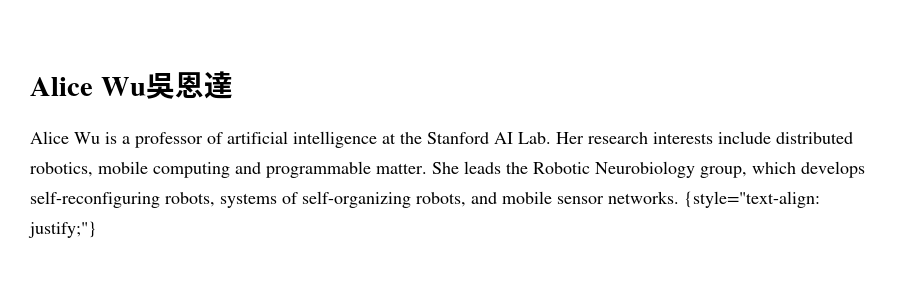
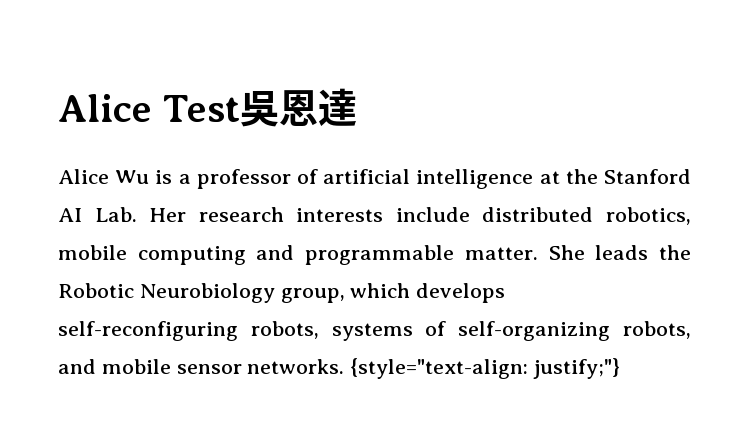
- Alice Wu吳恩達
+ Alice Test吳恩達

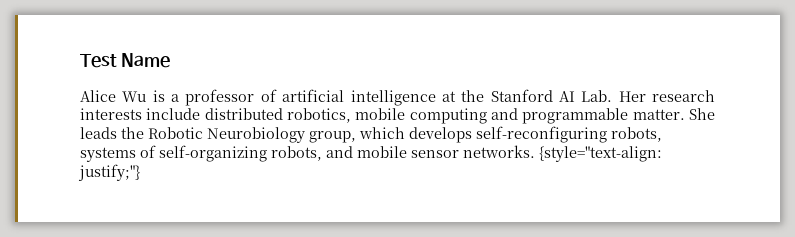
- Alice Test吳恩達
+ Test Name

